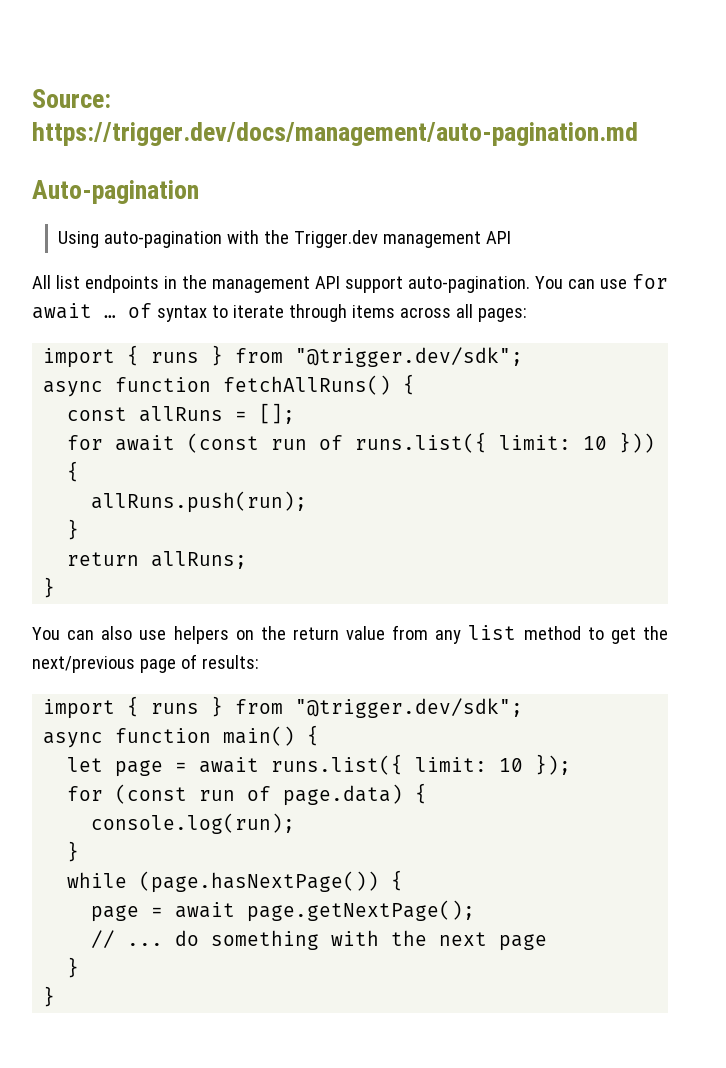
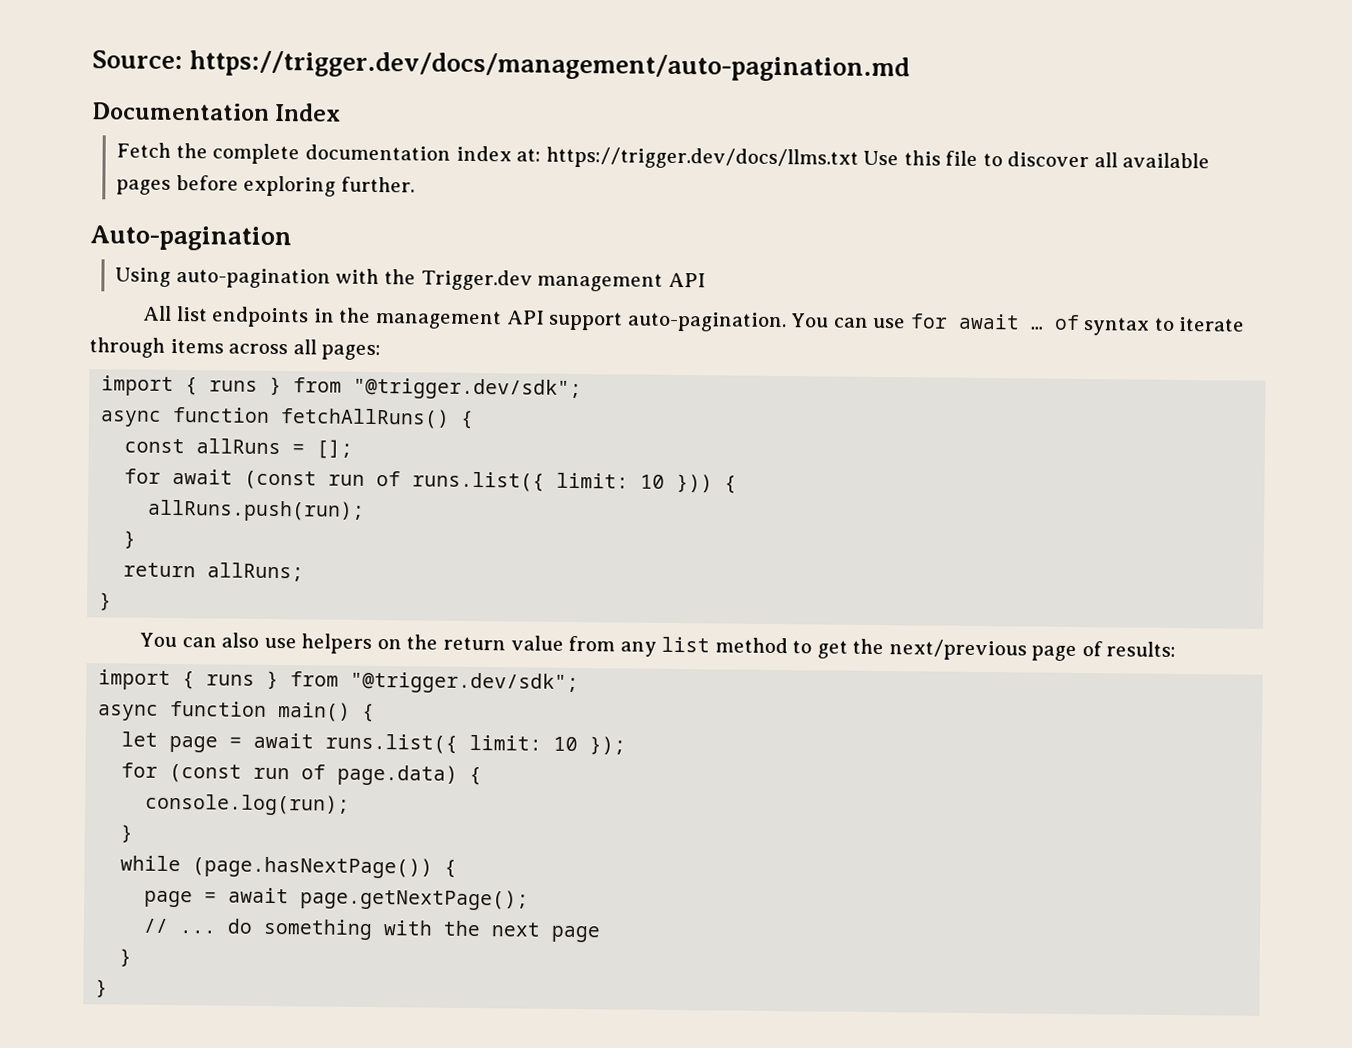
+ Documentation Index
+ Fetch the complete documentation index at: https://trigger.dev/docs/llms.txt Use this file to discover all available pages before exploring further.

